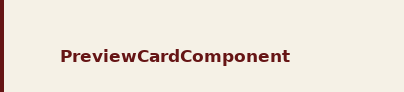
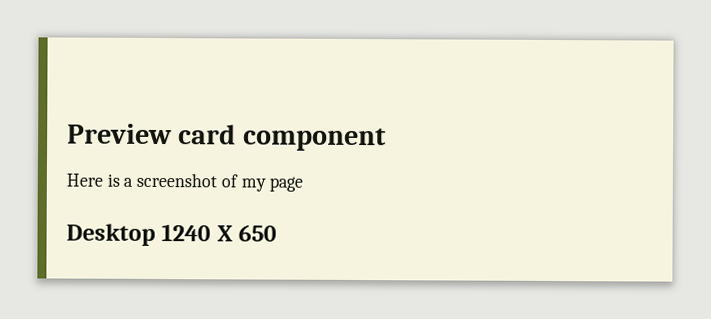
- PreviewCardComponent
+ Preview card component
+ Here is a screenshot of my page
+ Desktop 1240 X 650

